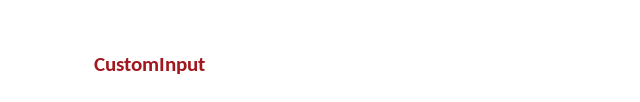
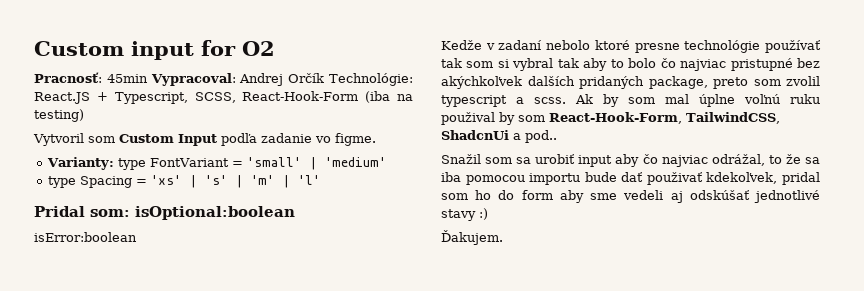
- CustomInput
+ Custom input for O2
+ Pracnosť: 45min Vypracoval: Andrej Orčík Technológie: React.JS + Typescript, SCSS, React-Hook-Form (iba na testing)
+ Vytvoril som Custom Input podľa zadanie vo figme.
+ Varianty: type FontVariant = 'small' | 'medium'
+ type Spacing = 'xs' | 's' | 'm' | 'l'
+ Pridal som: isOptional:boolean
+ isError:boolean
+ Kedže v zadaní nebolo ktoré presne technológie používať tak som si vybral tak aby to bolo čo najviac pristupné bez akýchkoľvek dalších pridaných package, preto som zvolil typescript a scss. Ak by som mal úplne voľnú ruku použival by som React-Hook-Form, TailwindCSS, ShadcnUi a pod..
+ Snažil som sa urobiť input aby čo najviac odrážal, to že sa iba pomocou importu bude dať použivať kdekoľvek, pridal som ho do form aby sme vedeli aj odskúšať jednotlivé stavy :)
+ Ďakujem.

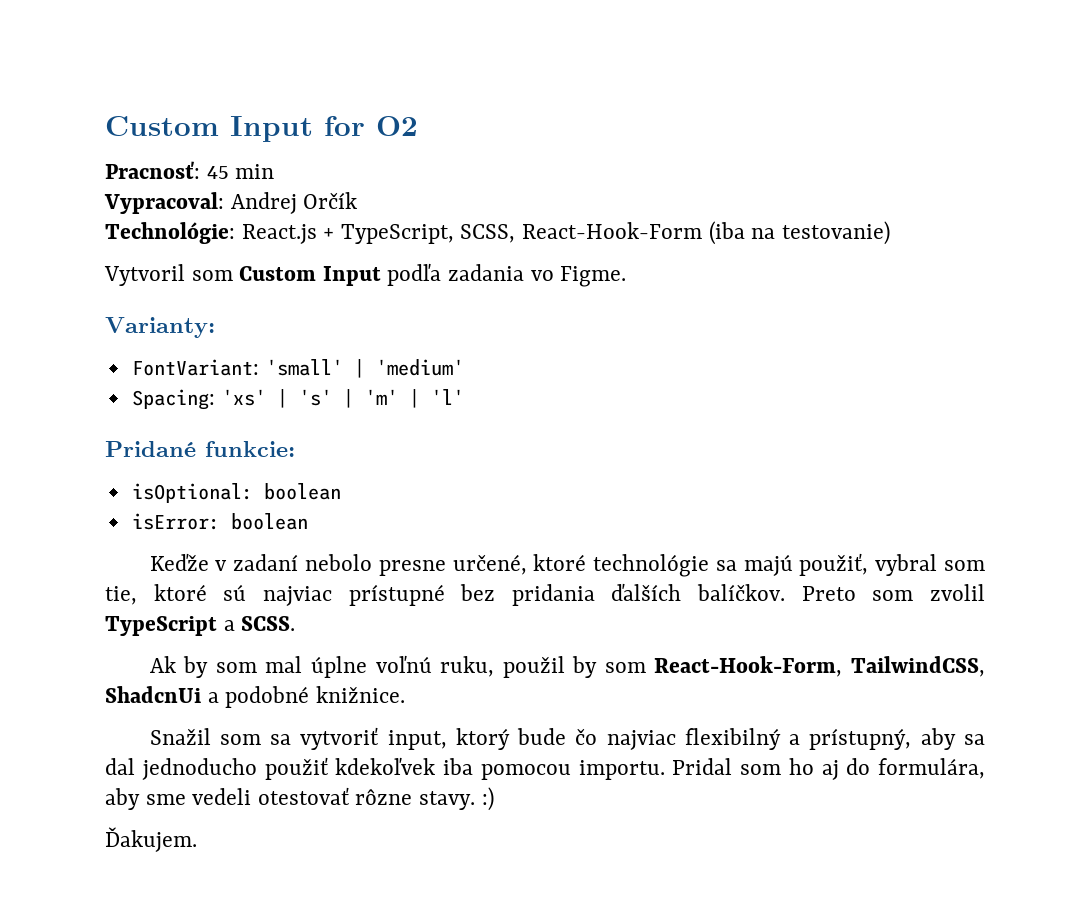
- Custom input for O2
+ Custom Input for O2
- Pracnosť: 45min Vypracoval: Andrej Orčík Technológie: React.JS + Typescript, SCSS, React-Hook-Form (iba na testing)
+ Pracnosť: 45 min
+ Vypracoval: Andrej Orčík
+ Technológie: React.js + TypeScript, SCSS, React-Hook-Form (iba na testovanie)
- Vytvoril som Custom Input podľa zadanie vo figme.
- Varianty: type FontVariant = 'small' | 'medium'
+ Vytvoril som Custom Input podľa zadania vo Figme.
+ Varianty:
+ FontVariant: 'small' | 'medium'
- type Spacing = 'xs' | 's' | 'm' | 'l'
+ Spacing: 'xs' | 's' | 'm' | 'l'
- Pridal som: isOptional:boolean
- isError:boolean
- Kedže v zadaní nebolo ktoré presne technológie používať tak som si vybral tak aby to bolo čo najviac pristupné bez akýchkoľvek dalších pridaných package, preto som zvolil typescript a scss. Ak by som mal úplne voľnú ruku použival by som React-Hook-Form, TailwindCSS, ShadcnUi a pod..
+ Pridané funkcie:
+ isOptional: boolean
+ isError: boolean
+ Keďže v zadaní nebolo presne určené, ktoré technológie sa majú použiť, vybral som tie, ktoré sú najviac prístupné bez pridania ďalších balíčkov. Preto som zvolil TypeScript a SCSS.
+ Ak by som mal úplne voľnú ruku, použil by som React-Hook-Form, TailwindCSS, ShadcnUi a podobné knižnice.
- Snažil som sa urobiť input aby čo najviac odrážal, to že sa iba pomocou importu bude dať použivať kdekoľvek, pridal som ho do form aby sme vedeli aj odskúšať jednotlivé stavy :)
+ Snažil som sa vytvoriť input, ktorý bude čo najviac flexibilný a prístupný, aby sa dal jednoducho použiť kdekoľvek iba pomocou importu. Pridal som ho aj do formulára, aby sme vedeli otestovať rôzne stavy. :)

